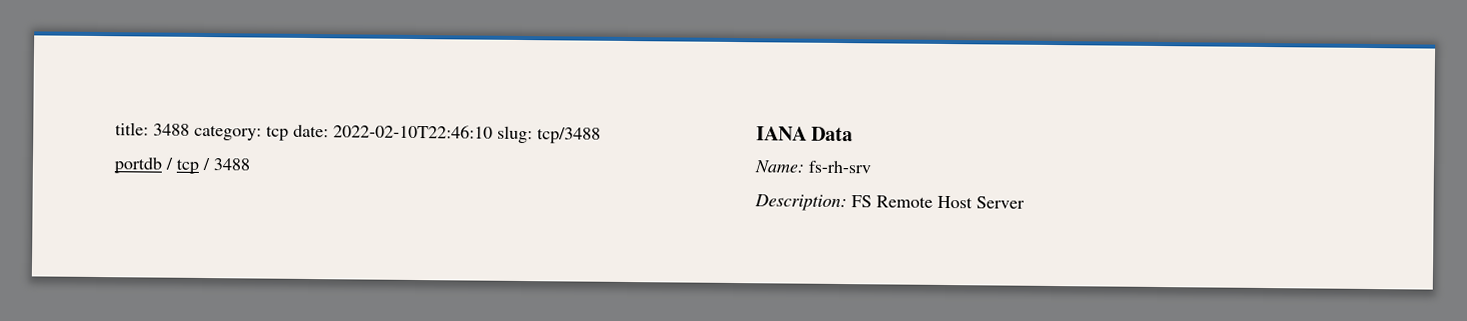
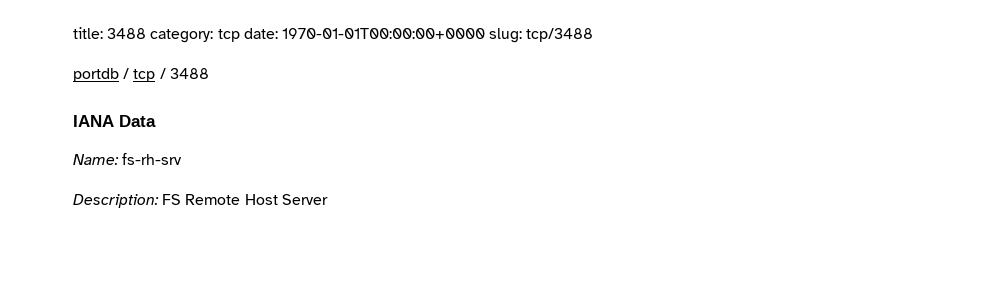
- title: 3488 category: tcp date: 2022-02-10T22:46:10 slug: tcp/3488
+ title: 3488 category: tcp date: 1970-01-01T00:00:00+0000 slug: tcp/3488

